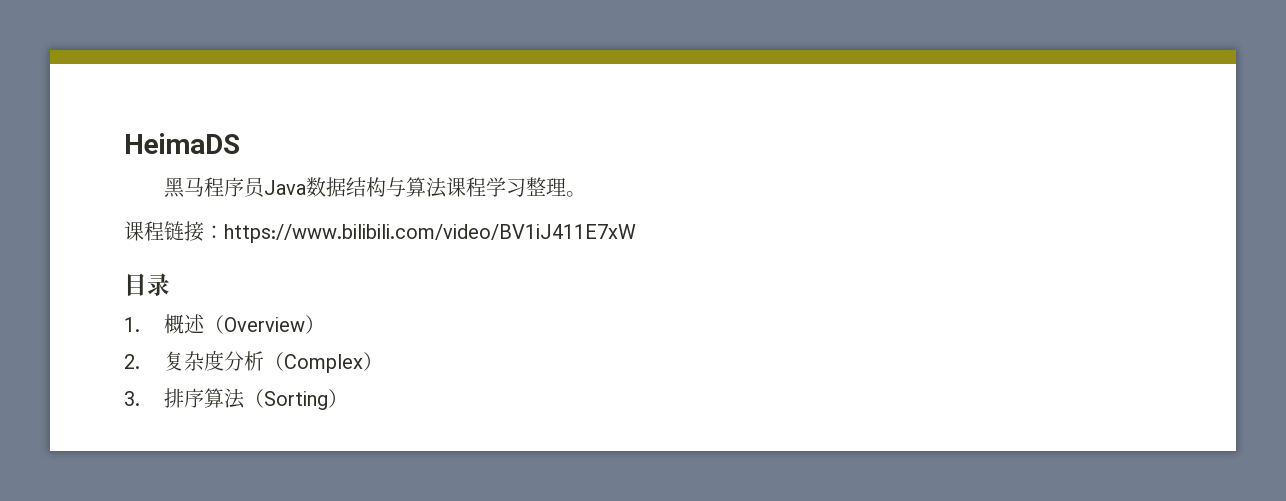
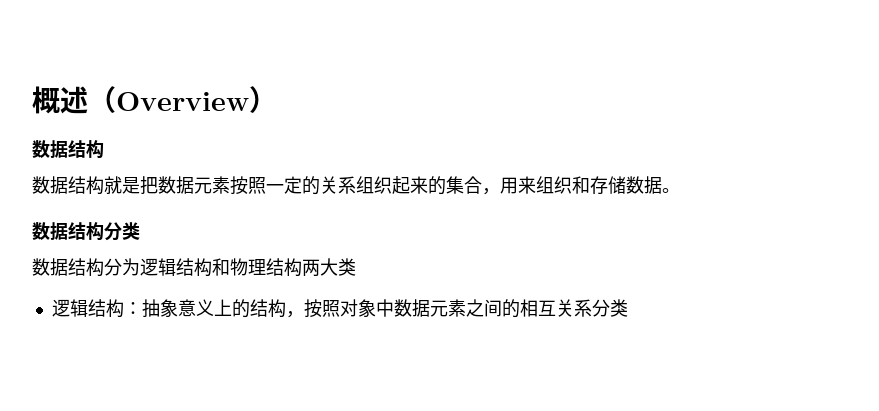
- HeimaDS
- 黑马程序员Java数据结构与算法课程学习整理。
- 课程链接：https://www.bilibili.com/video/BV1iJ411E7xW
- 目录
- 1.概述（Overview）
- 2.复杂度分析（Complex）
- 3.排序算法（Sorting）
+ 概述（Overview）
+ 数据结构
+ 数据结构就是把数据元素按照一定的关系组织起来的集合，用来组织和存储数据。
+ 数据结构分类
+ 数据结构分为逻辑结构和物理结构两大类
+ 逻辑结构：抽象意义上的结构，按照对象中数据元素之间的相互关系分类

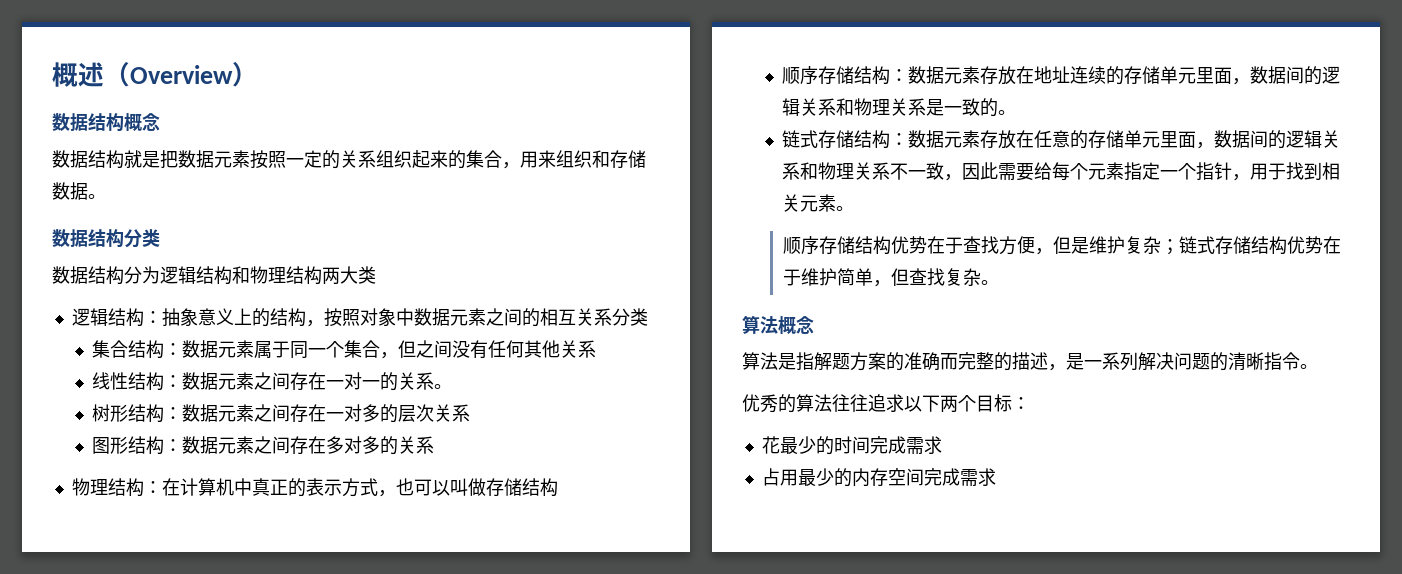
  概述（Overview）
- 数据结构
+ 数据结构概念
+ 集合结构：数据元素属于同一个集合，但之间没有任何其他关系
+ 线性结构：数据元素之间存在一对一的关系。
+ 树形结构：数据元素之间存在一对多的层次关系
+ 图形结构：数据元素之间存在多对多的关系
+ 物理结构：在计算机中真正的表示方式，也可以叫做存储结构
+ 顺序存储结构：数据元素存放在地址连续的存储单元里面，数据间的逻辑关系和物理关系是一致的。
+ 链式存储结构：数据元素存放在任意的存储单元里面，数据间的逻辑关系和物理关系不一致，因此需要给每个元素指定一个指针，用于找到相关元素。
+ 顺序存储结构优势在于查找方便，但是维护复杂；链式存储结构优势在于维护简单，但查找复杂。
+ 算法概念
+ 算法是指解题方案的准确而完整的描述，是一系列解决问题的清晰指令。
+ 优秀的算法往往追求以下两个目标：
+ 花最少的时间完成需求
+ 占用最少的内存空间完成需求

